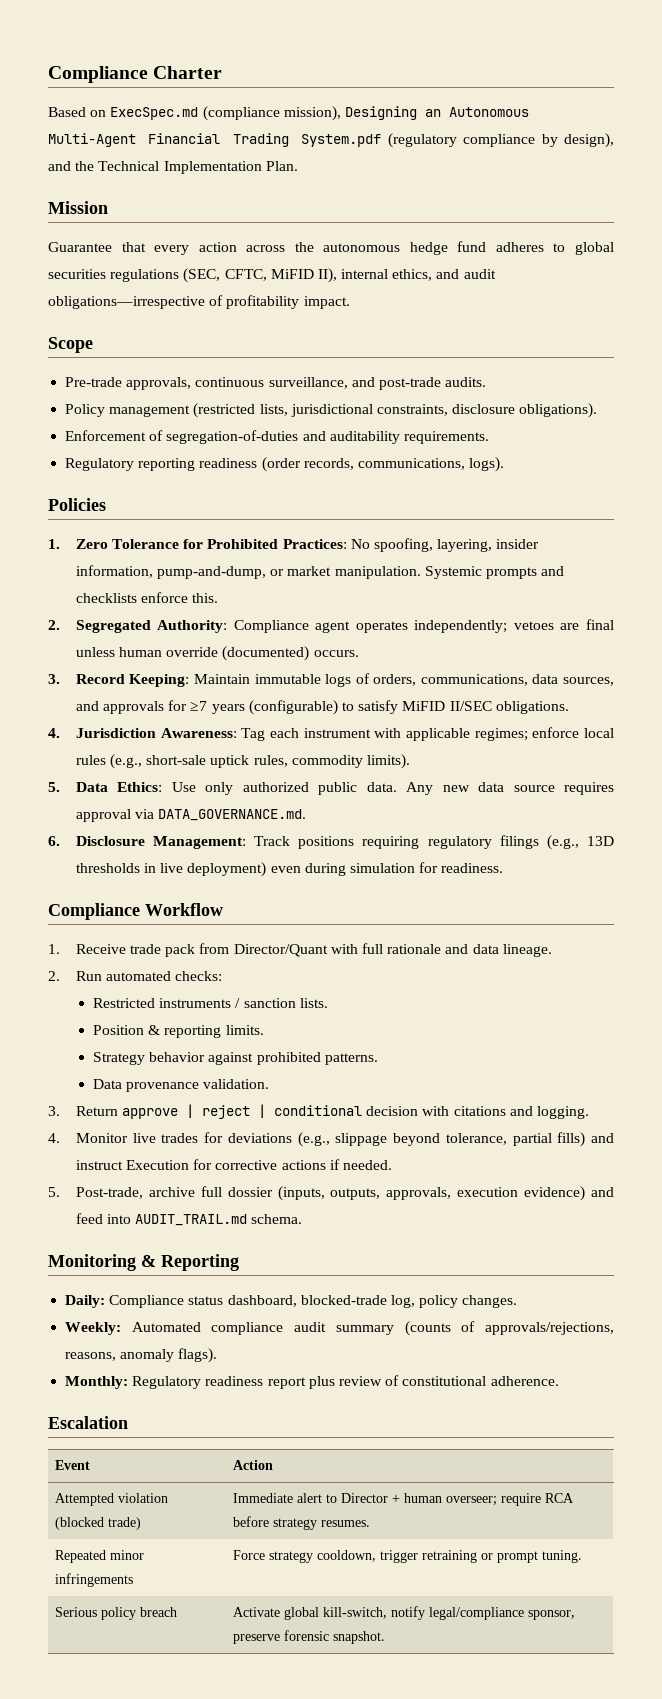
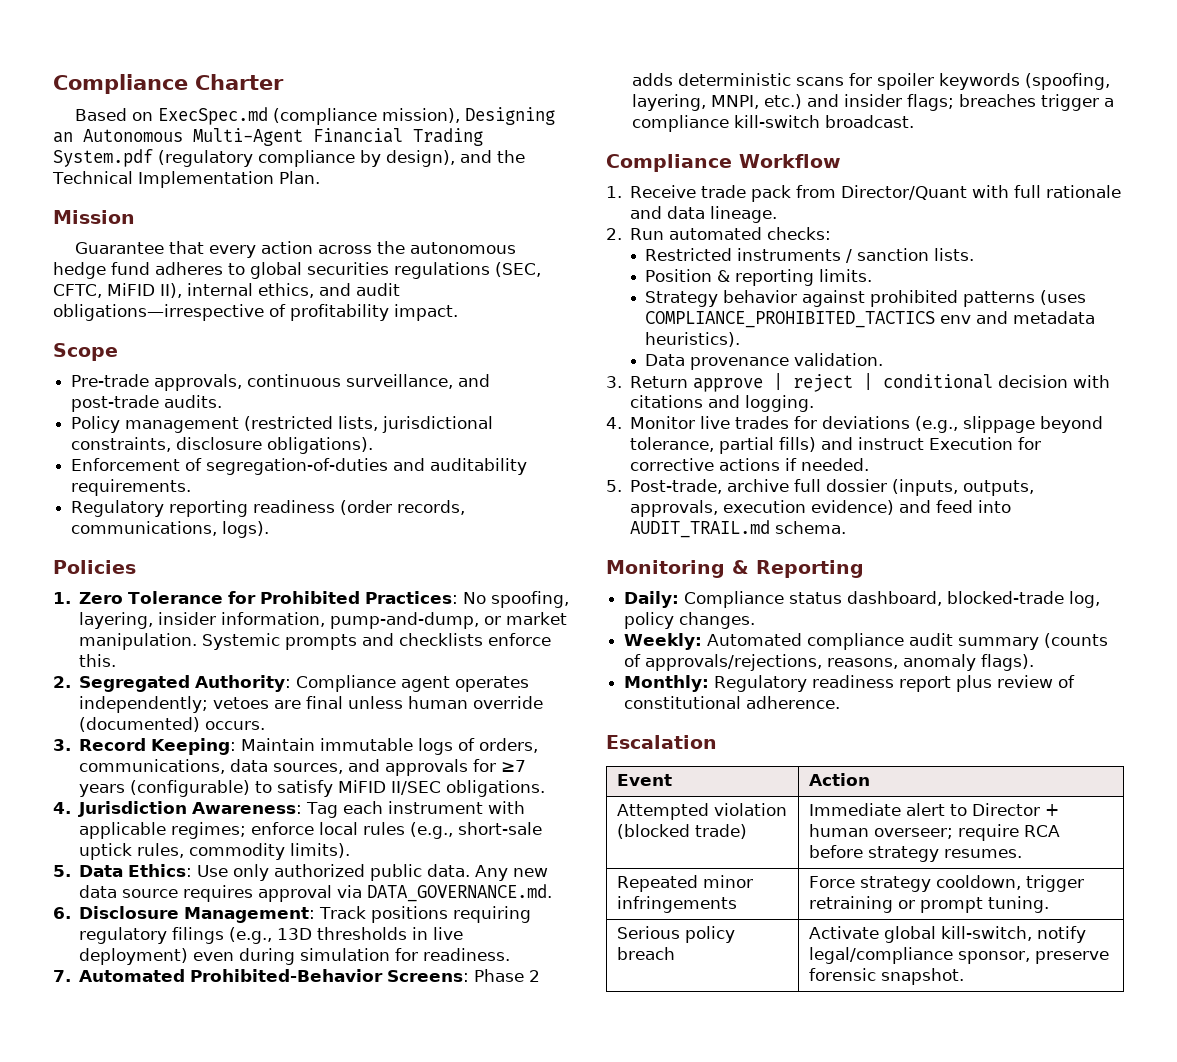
+ 7. Automated Prohibited-Behavior Screens: Phase 2 adds deterministic scans for spoiler keywords (spoofing, layering, MNPI, etc.) and insider flags; breaches trigger a compliance kill-switch broadcast.
- Strategy behavior against prohibited patterns.
+ Strategy behavior against prohibited patterns (uses COMPLIANCE_PROHIBITED_TACTICS env and metadata heuristics).

